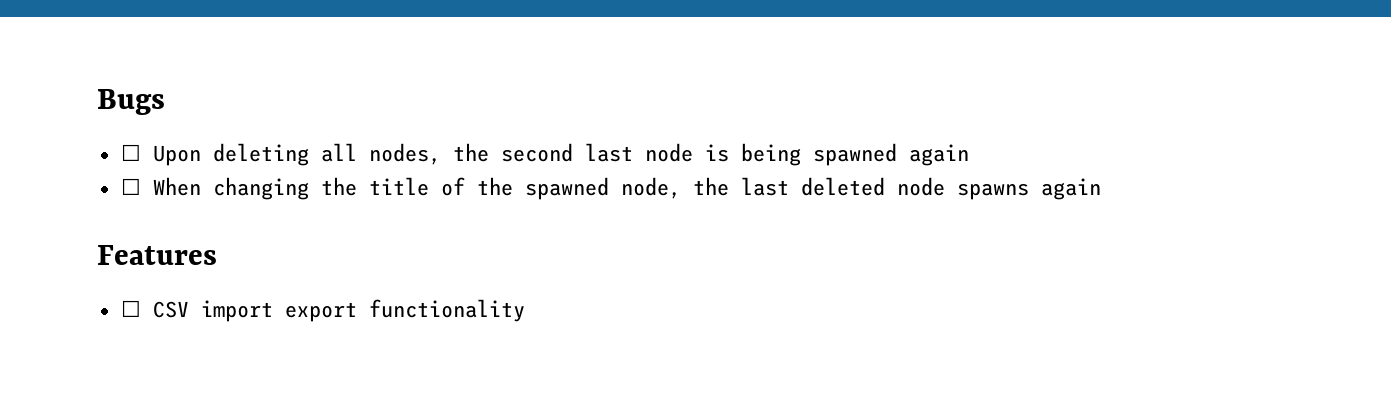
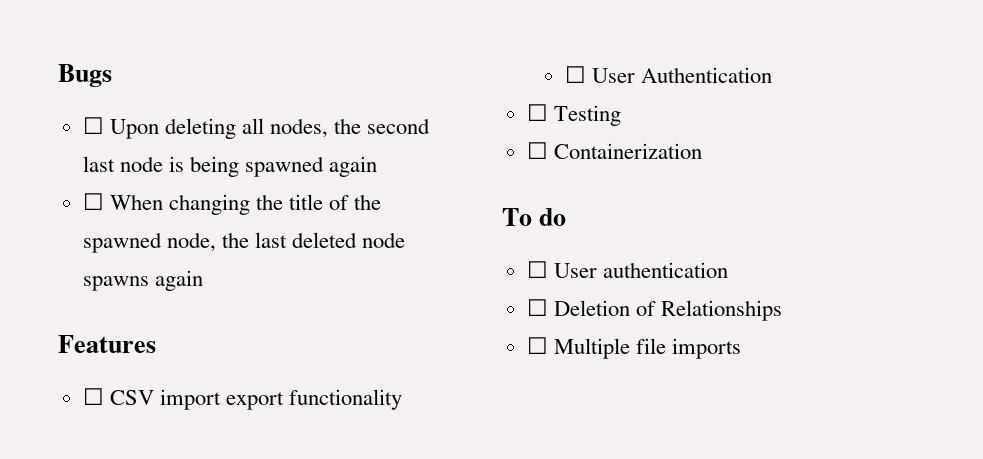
+ ☐ User Authentication
+ ☐ Testing
+ ☐ Containerization
+ To do
+ ☐ User authentication
+ ☐ Deletion of Relationships
+ ☐ Multiple file imports

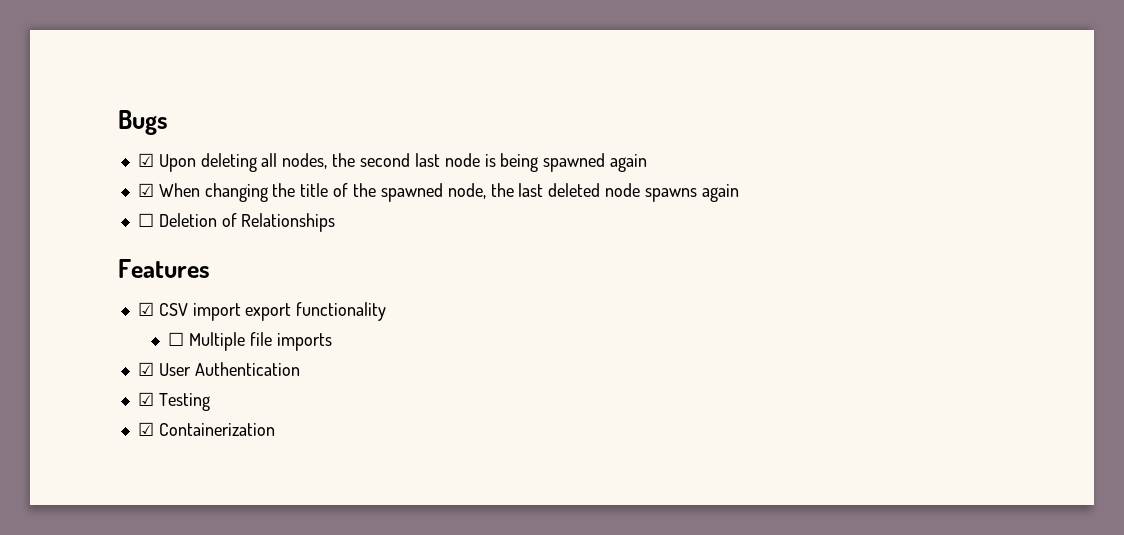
- ☐ Upon deleting all nodes, the second last node is being spawned again
+ ☑ Upon deleting all nodes, the second last node is being spawned again
- ☐ When changing the title of the spawned node, the last deleted node spawns again
+ ☑ When changing the title of the spawned node, the last deleted node spawns again
+ ☐ Deletion of Relationships
- ☐ CSV import export functionality
+ ☑ CSV import export functionality
- ☐ User Authentication
+ ☐ Multiple file imports
+ ☑ User Authentication
- ☐ Testing
+ ☑ Testing
- ☐ Containerization
+ ☑ Containerization
- To do
- ☐ User authentication
- ☐ Deletion of Relationships
- ☐ Multiple file imports

